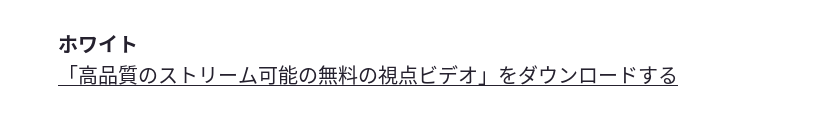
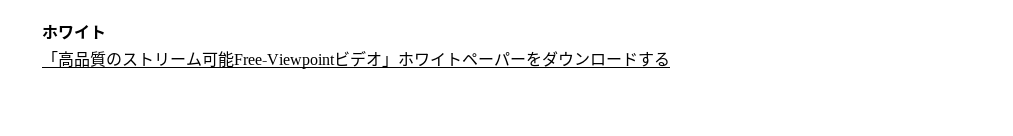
- 「高品質のストリーム可能の無料の視点ビデオ」をダウンロードする
+ 「高品質のストリーム可能Free-Viewpointビデオ」ホワイトペーパーをダウンロードする

